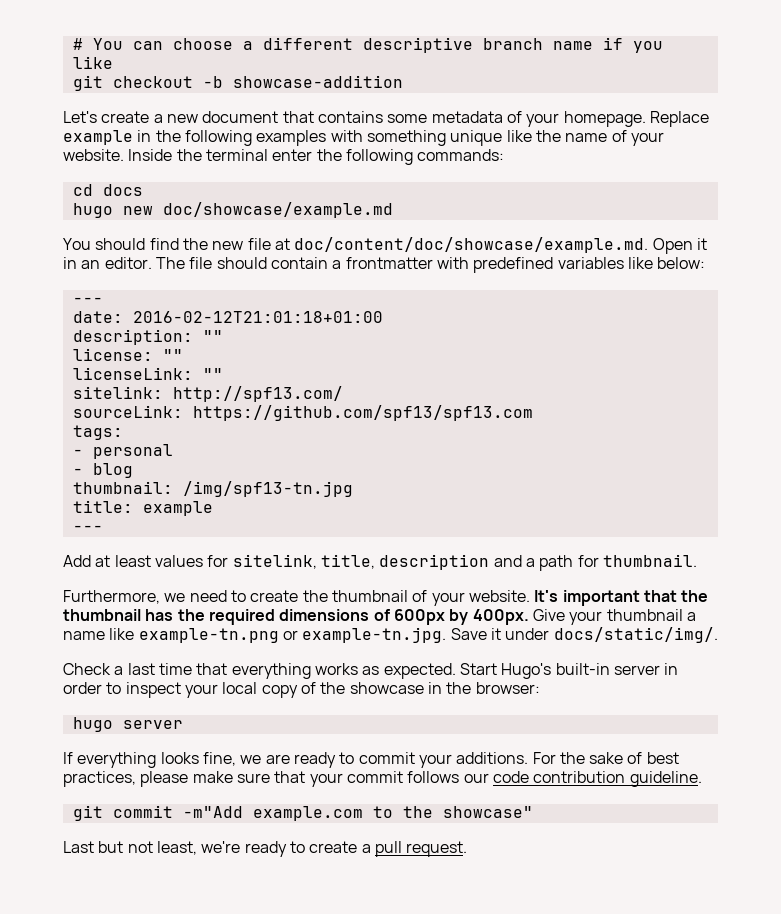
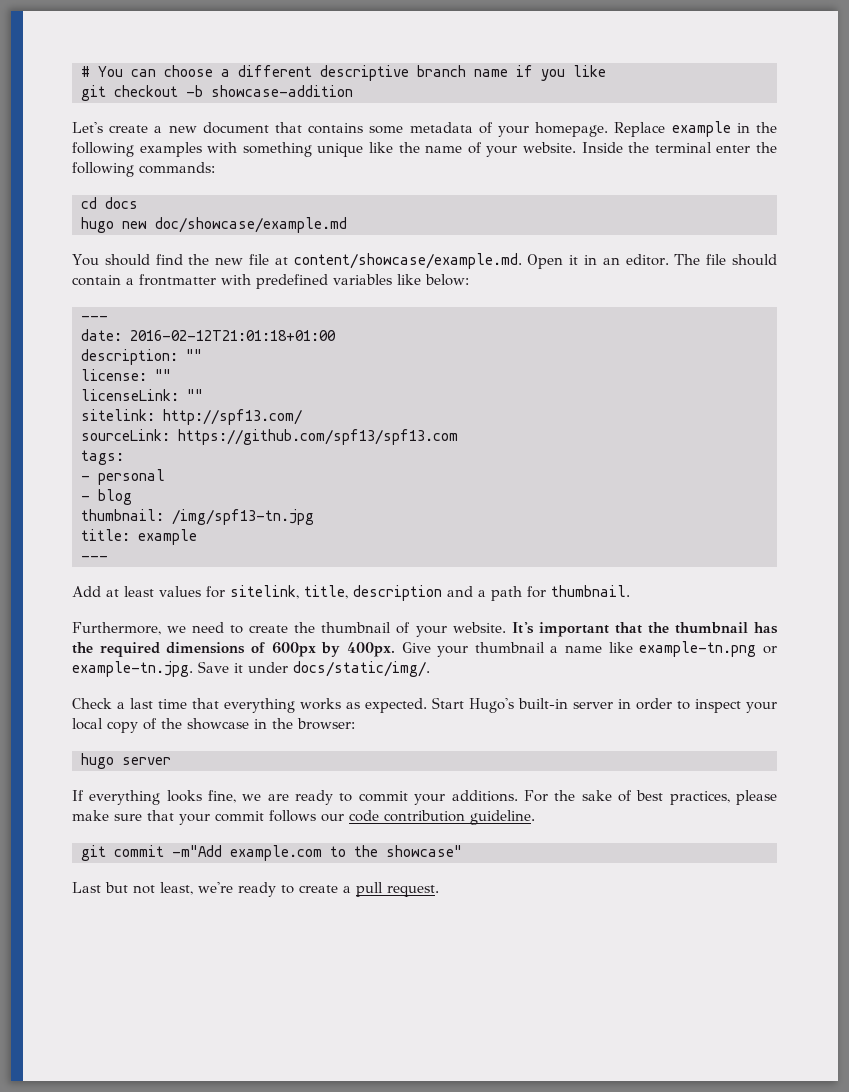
- You should find the new file at doc/content/doc/showcase/example.md. Open it in an editor.
+ You should find the new file at content/showcase/example.md. Open it in an editor.

